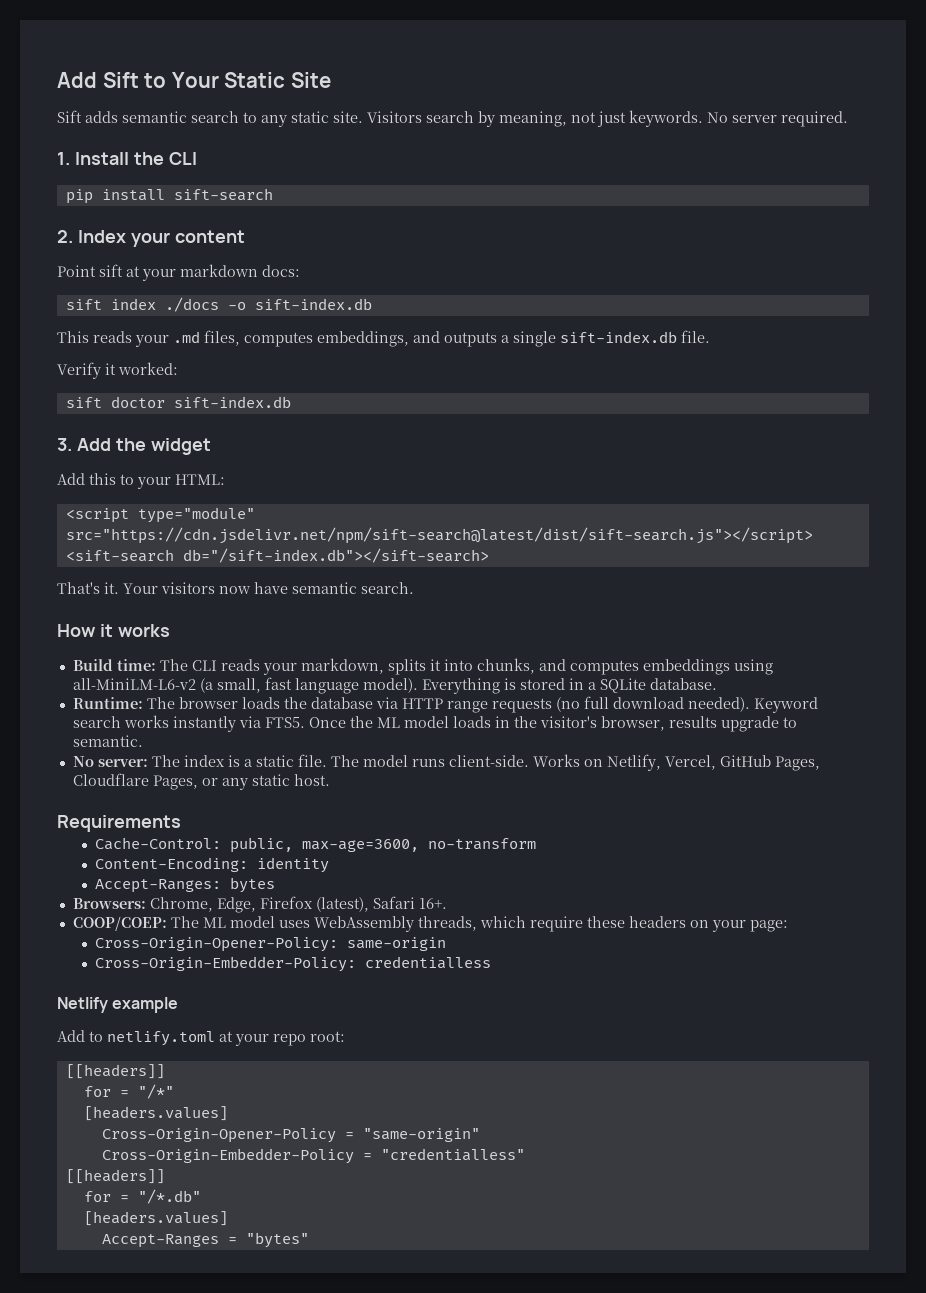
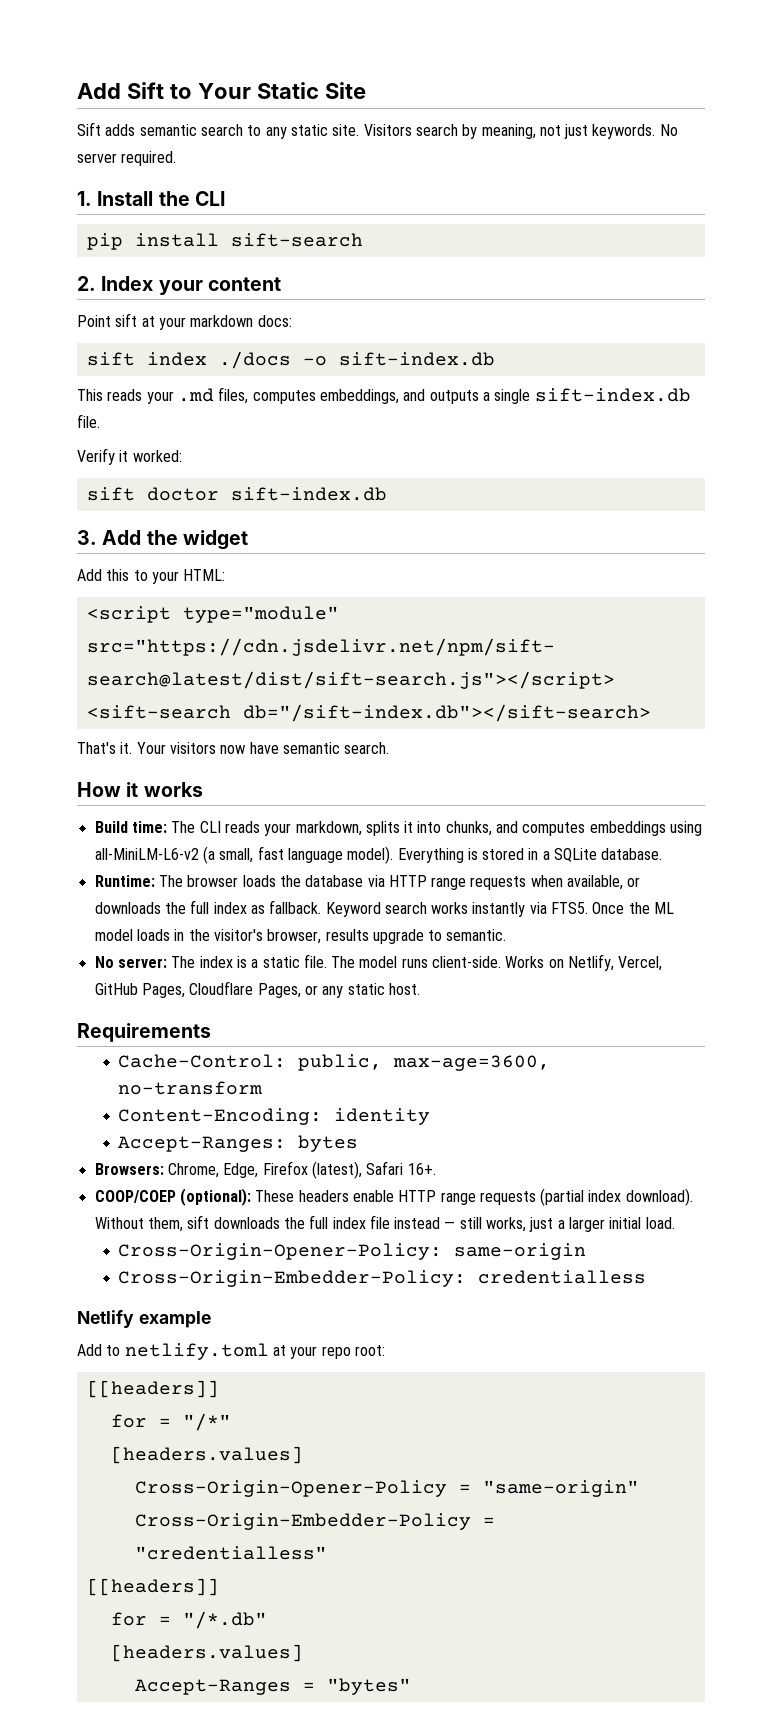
- Runtime: The browser loads the database via HTTP range requests (no full download needed).
+ Runtime: The browser loads the database via HTTP range requests when available, or downloads the full index as fallback.
- COOP/COEP: The ML model uses WebAssembly threads, which require these headers on your page:
+ COOP/COEP (optional): These headers enable HTTP range requests (partial index download). Without them, sift downloads the full index file instead — still works, just a larger initial load.

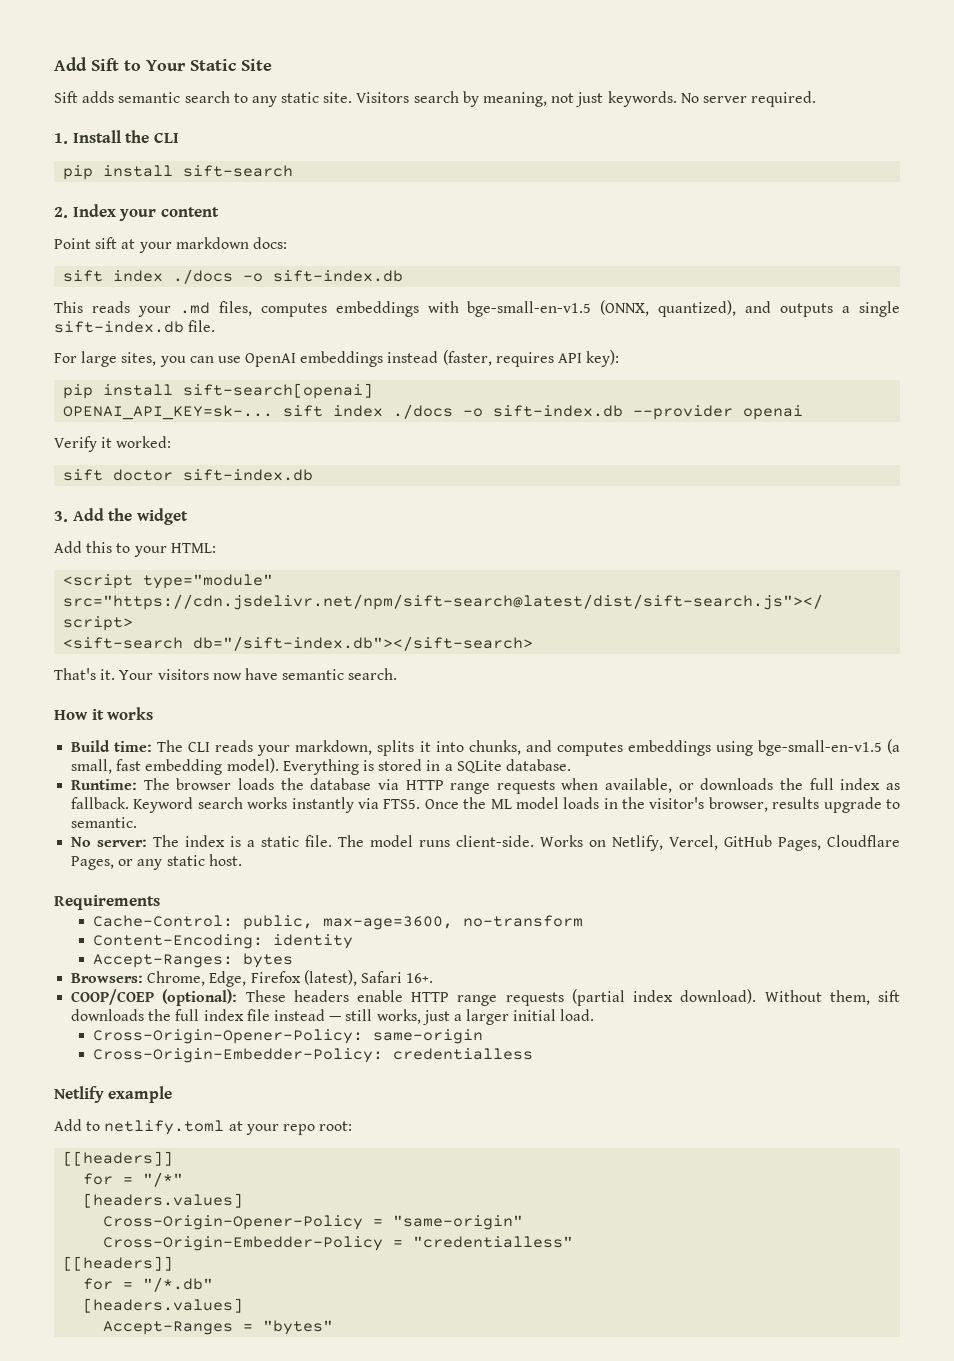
- This reads your .md files, computes embeddings, and outputs a single sift-index.db file.
+ This reads your .md files, computes embeddings with bge-small-en-v1.5 (ONNX, quantized), and outputs a single sift-index.db file.
+ For large sites, you can use OpenAI embeddings instead (faster, requires API key):
+ pip install sift-search[openai]
+ OPENAI_API_KEY=sk-... sift index ./docs -o sift-index.db --provider openai
- Build time: The CLI reads your markdown, splits it into chunks, and computes embeddings using all-MiniLM-L6-v2 (a small, fast language model).
+ Build time: The CLI reads your markdown, splits it into chunks, and computes embeddings using bge-small-en-v1.5 (a small, fast embedding model).

